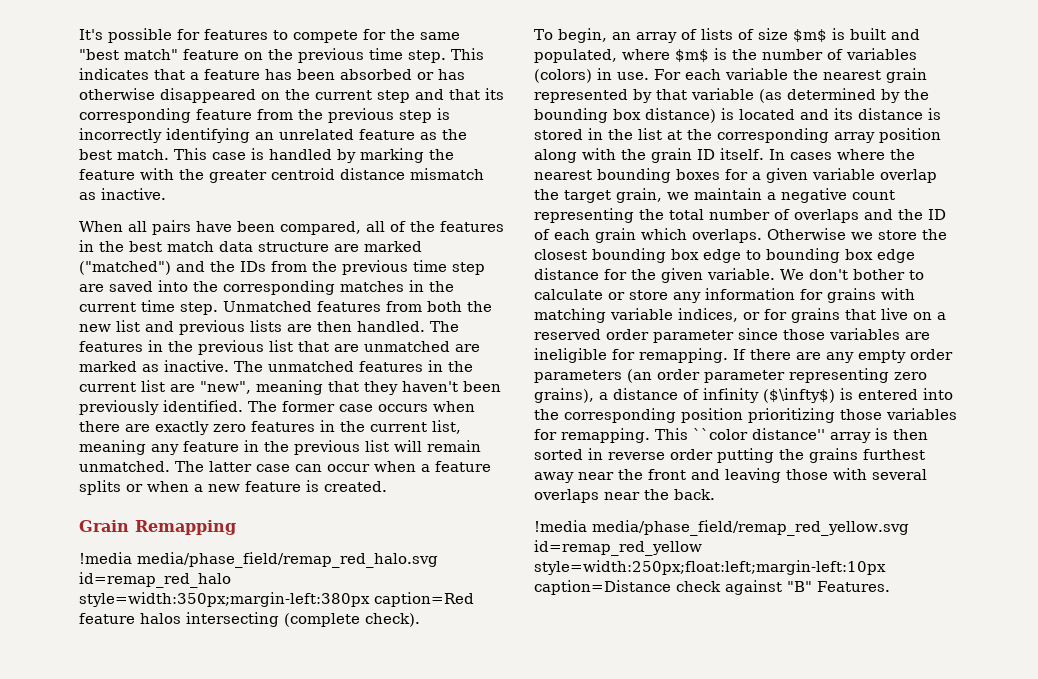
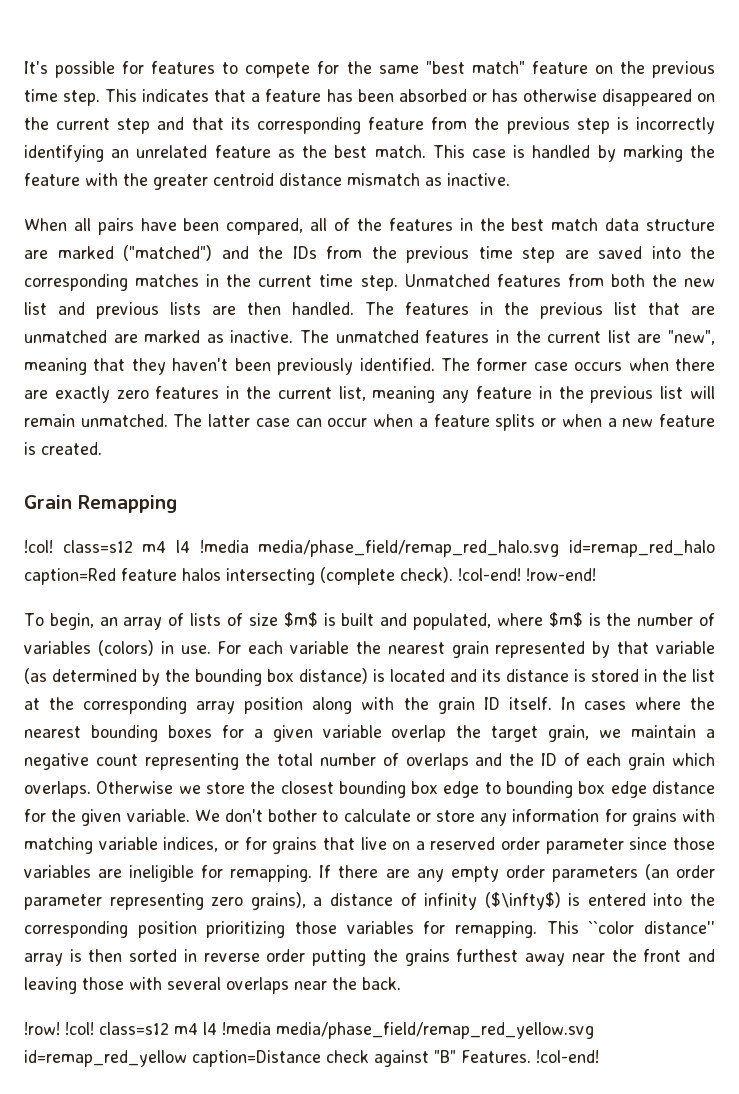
- !media media/phase_field/remap_red_halo.svg id=remap_red_halo style=width:350px;margin-left:380px caption=Red feature halos intersecting (complete check).
+ !col! class=s12 m4 l4 !media media/phase_field/remap_red_halo.svg id=remap_red_halo caption=Red feature halos intersecting (complete check). !col-end! !row-end!
- !media media/phase_field/remap_red_yellow.svg id=remap_red_yellow style=width:250px;float:left;margin-left:10px caption=Distance check against "B" Features.
+ !row! !col! class=s12 m4 l4 !media media/phase_field/remap_red_yellow.svg id=remap_red_yellow caption=Distance check against "B" Features. !col-end!

